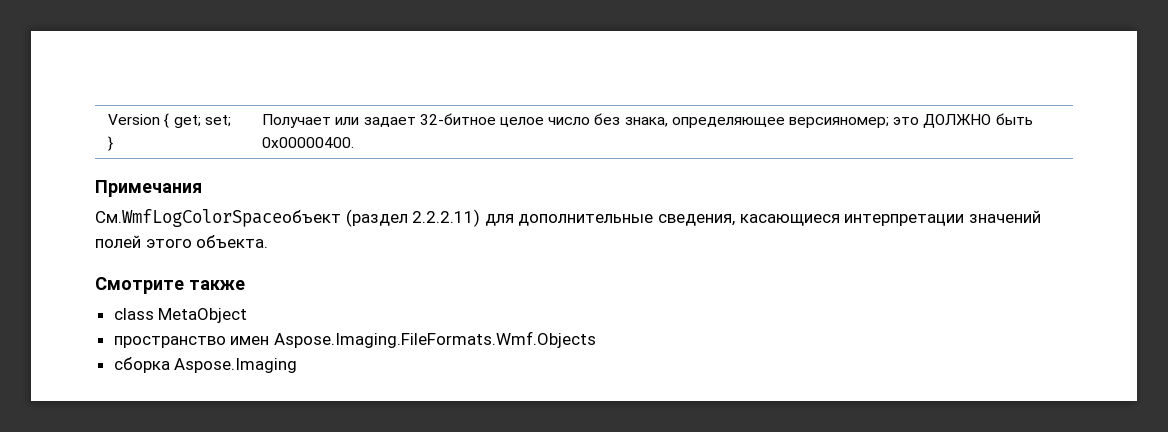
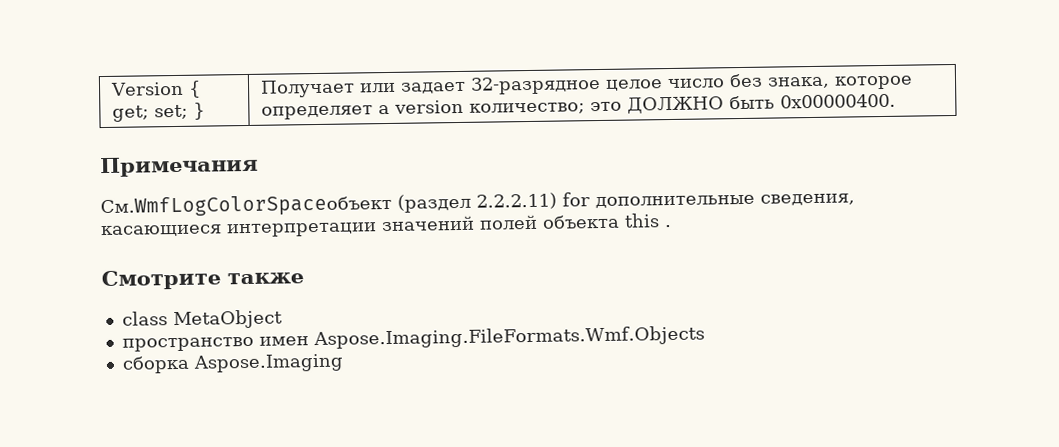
- Version { get; set; } | Получает или задает 32-битное целое число без знака, определяющее версияномер; это ДОЛЖНО быть 0x00000400.
+ Version { get; set; } | Получает или задает 32-разрядное целое число без знака, которое определяет a version количество; это ДОЛЖНО быть 0x00000400.
- См.WmfLogColorSpaceобъект (раздел 2.2.2.11) для дополнительные сведения, касающиеся интерпретации значений полей этого объекта.
+ См.WmfLogColorSpaceобъект (раздел 2.2.2.11) for дополнительные сведения, касающиеся интерпретации значений полей объекта this .

